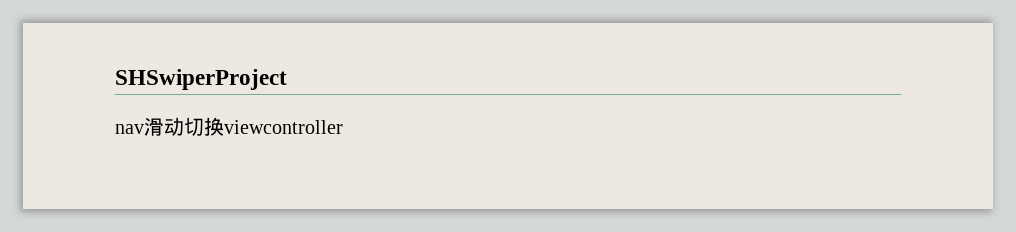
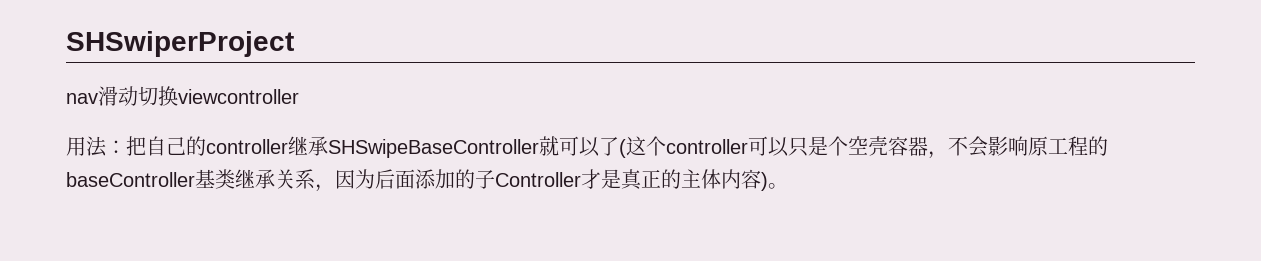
+ 用法：把自己的controller继承SHSwipeBaseController就可以了(这个controller可以只是个空壳容器，不会影响原工程的baseController基类继承关系，因为后面添加的子Controller才是真正的主体内容)。

